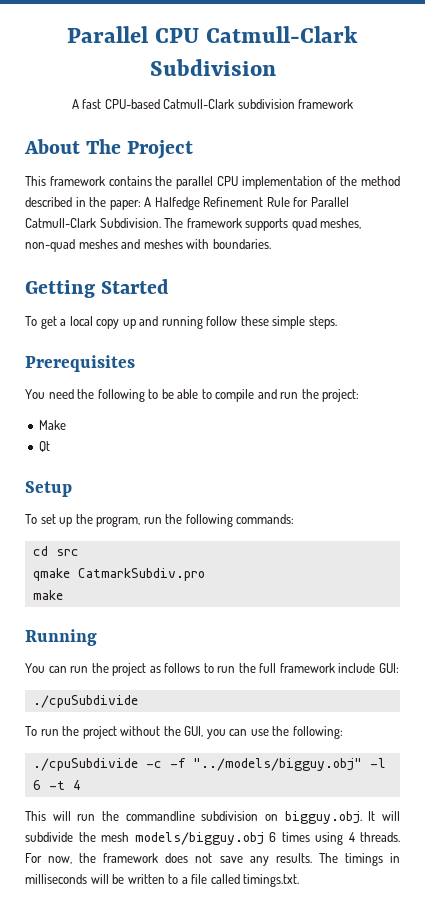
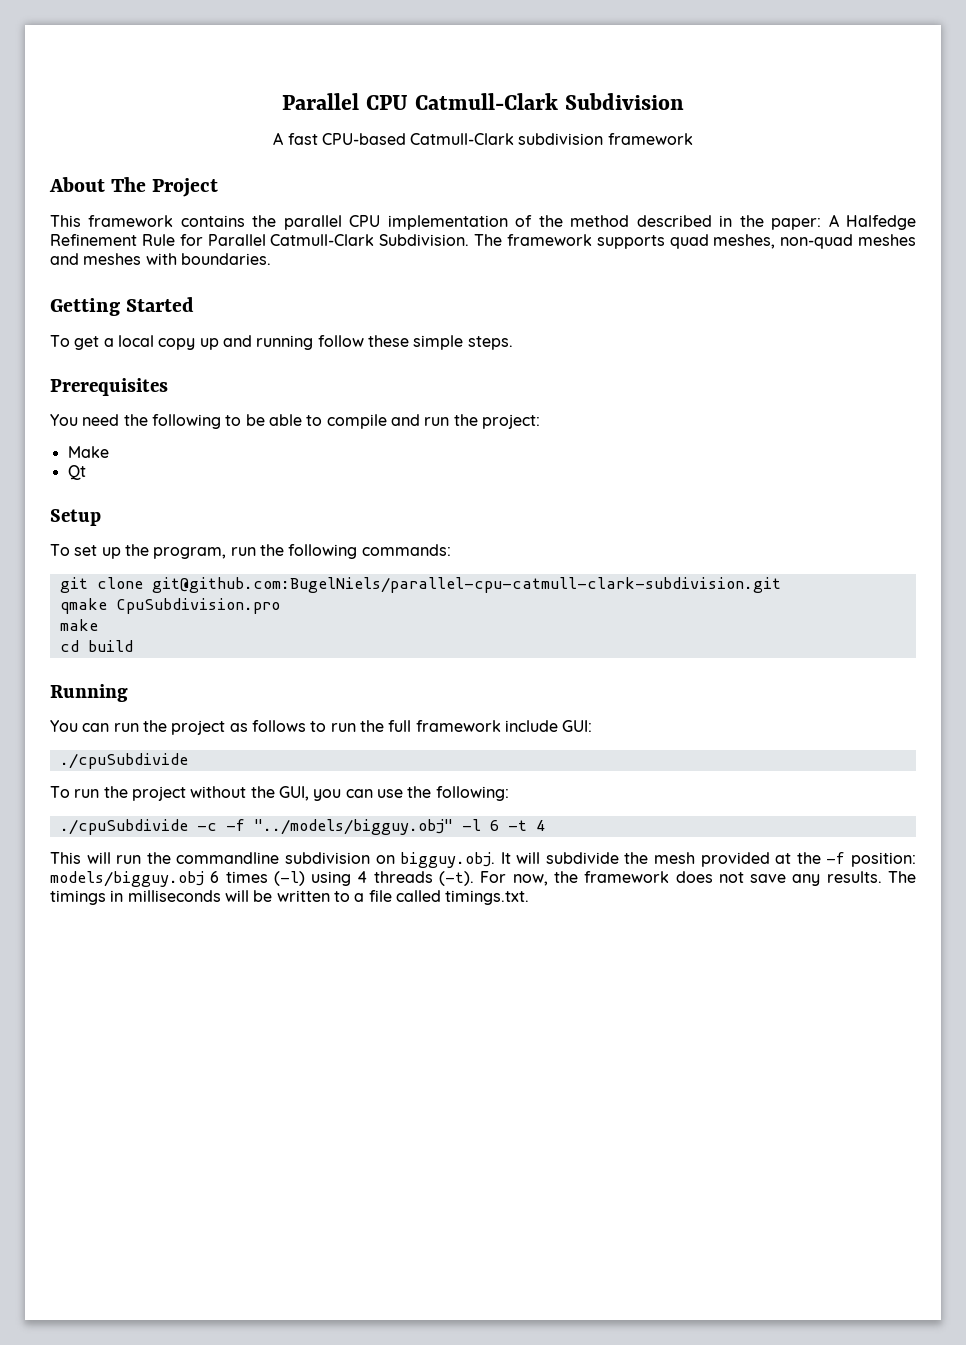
- cd src
+ git clone git@github.com:BugelNiels/parallel-cpu-catmull-clark-subdivision.git
- qmake CatmarkSubdiv.pro
+ qmake CpuSubdivision.pro
+ cd build
- This will run the commandline subdivision on bigguy.obj. It will subdivide the mesh models/bigguy.obj 6 times using 4 threads.
+ This will run the commandline subdivision on bigguy.obj. It will subdivide the mesh provided at the -f position: models/bigguy.obj 6 times (-l) using 4 threads (-t).

